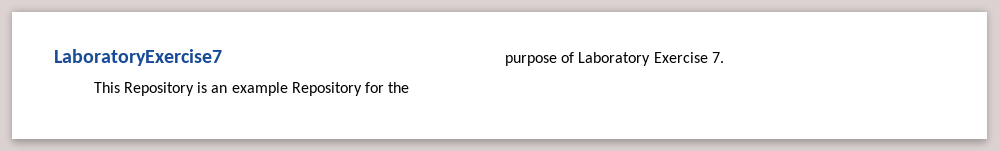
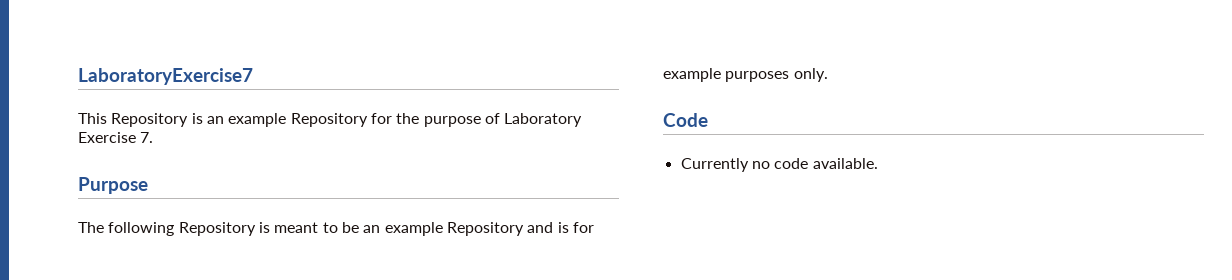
+ Purpose
+ The following Repository is meant to be an example Repository and is for example purposes only.
+ Code
+ Currently no code available.

